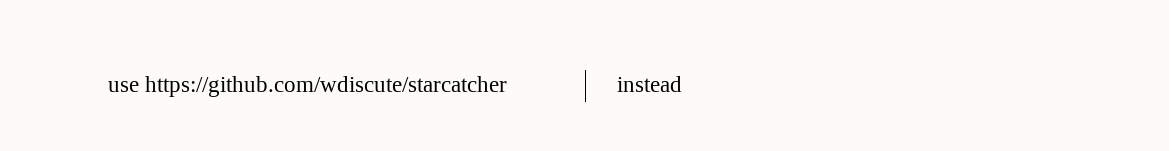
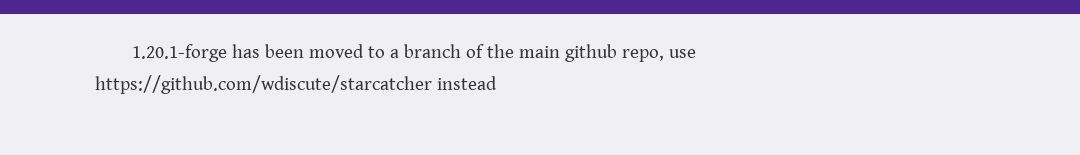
- use https://github.com/wdiscute/starcatcher instead
+ 1.20.1-forge has been moved to a branch of the main github repo, use https://github.com/wdiscute/starcatcher instead

